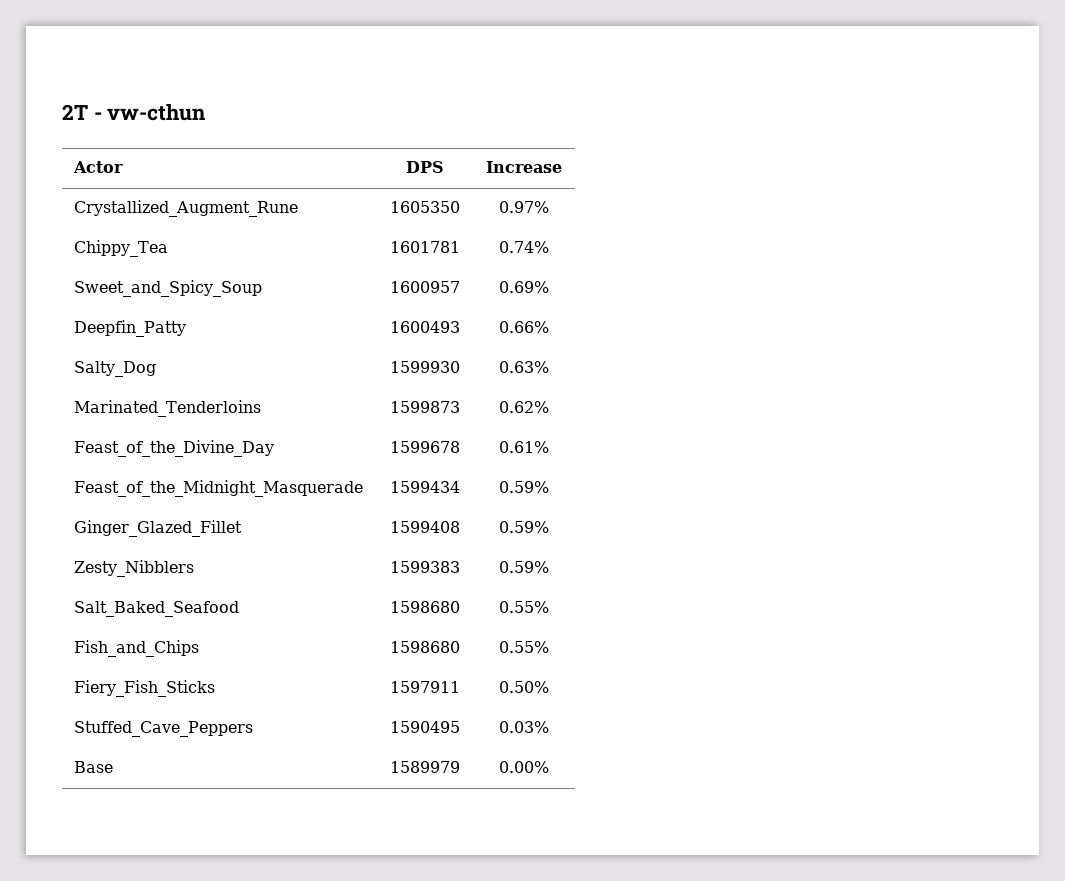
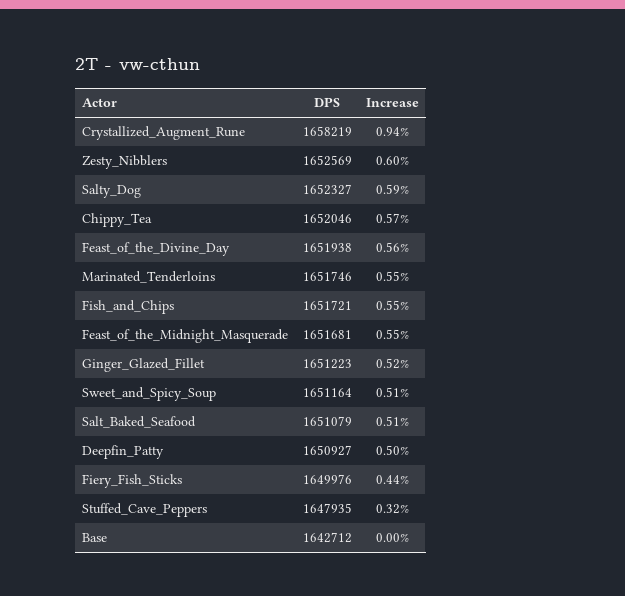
- Crystallized_Augment_Rune | 1605350 | 0.97%
- Chippy_Tea | 1601781 | 0.74%
- Sweet_and_Spicy_Soup | 1600957 | 0.69%
- Deepfin_Patty | 1600493 | 0.66%
- Salty_Dog | 1599930 | 0.63%
- Marinated_Tenderloins | 1599873 | 0.62%
- Feast_of_the_Divine_Day | 1599678 | 0.61%
- Feast_of_the_Midnight_Masquerade | 1599434 | 0.59%
- Ginger_Glazed_Fillet | 1599408 | 0.59%
- Zesty_Nibblers | 1599383 | 0.59%
- Salt_Baked_Seafood | 1598680 | 0.55%
+ Crystallized_Augment_Rune | 1658219 | 0.94%
+ Zesty_Nibblers | 1652569 | 0.60%
+ Salty_Dog | 1652327 | 0.59%
+ Chippy_Tea | 1652046 | 0.57%
+ Feast_of_the_Divine_Day | 1651938 | 0.56%
+ Marinated_Tenderloins | 1651746 | 0.55%
- Fish_and_Chips | 1598680 | 0.55%
- Fiery_Fish_Sticks | 1597911 | 0.50%
+ Fish_and_Chips | 1651721 | 0.55%
+ Feast_of_the_Midnight_Masquerade | 1651681 | 0.55%
+ Ginger_Glazed_Fillet | 1651223 | 0.52%
+ Sweet_and_Spicy_Soup | 1651164 | 0.51%
+ Salt_Baked_Seafood | 1651079 | 0.51%
+ Deepfin_Patty | 1650927 | 0.50%
+ Fiery_Fish_Sticks | 1649976 | 0.44%
- Stuffed_Cave_Peppers | 1590495 | 0.03%
+ Stuffed_Cave_Peppers | 1647935 | 0.32%
- Base | 1589979 | 0.00%
+ Base | 1642712 | 0.00%

